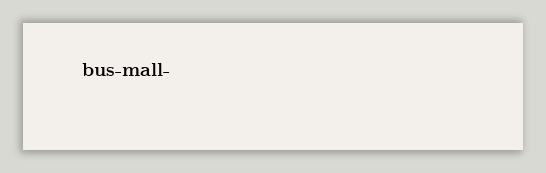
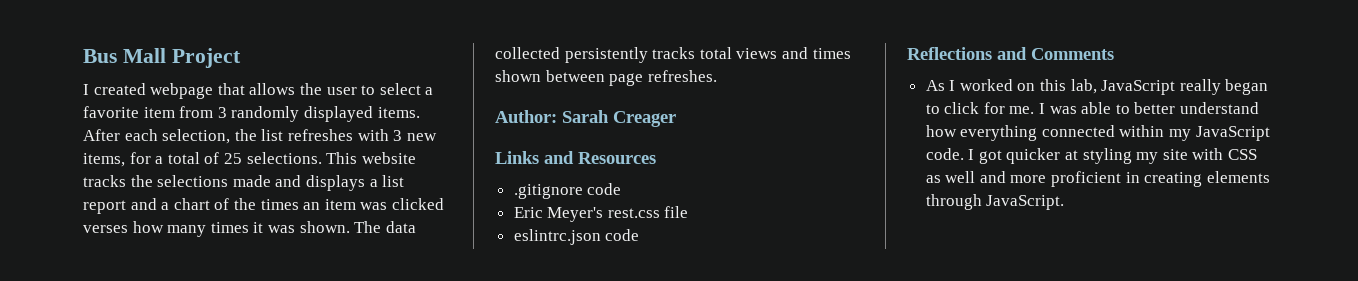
- bus-mall-
+ Bus Mall Project
+ I created webpage that allows the user to select a favorite item from 3 randomly displayed items. After each selection, the list refreshes with 3 new items, for a total of 25 selections. This website tracks the selections made and displays a list report and a chart of the times an item was clicked verses how many times it was shown. The data collected persistently tracks total views and times shown between page refreshes.
+ Author: Sarah Creager
+ Links and Resources
+ .gitignore code
+ Eric Meyer's rest.css file
+ eslintrc.json code
+ Reflections and Comments
+ As I worked on this lab, JavaScript really began to click for me. I was able to better understand how everything connected within my JavaScript code. I got quicker at styling my site with CSS as well and more proficient in creating elements through JavaScript.

